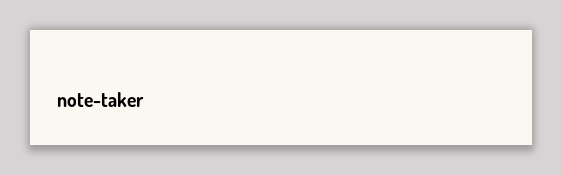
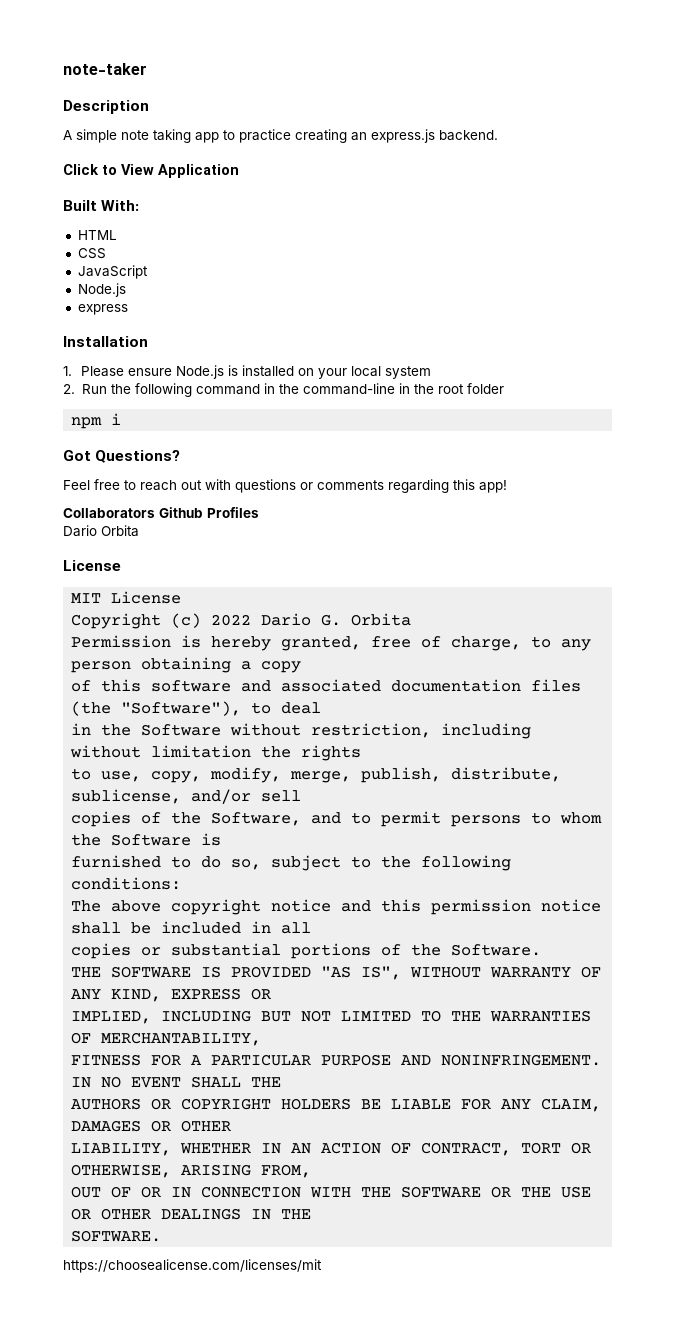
+ Description
+ A simple note taking app to practice creating an express.js backend.
+ Click to View Application
+ Built With:
+ HTML
+ CSS
+ JavaScript
+ Node.js
+ express
+ Installation
+ 1. Please ensure Node.js is installed on your local system
+ 2. Run the following command in the command-line in the root folder
+ npm i
+ Got Questions?
+ Feel free to reach out with questions or comments regarding this app!
+ Collaborators Github Profiles
+ Dario Orbita
+ License
+ MIT License
+ Copyright (c) 2022 Dario G. Orbita
+ Permission is hereby granted, free of charge, to any person obtaining a copy
+ of this software and associated documentation files (the "Software"), to deal
+ in the Software without restriction, including without limitation the rights
+ to use, copy, modify, merge, publish, distribute, sublicense, and/or sell
+ copies of the Software, and to permit persons to whom the Software is
+ furnished to do so, subject to the following conditions:
+ The above copyright notice and this permission notice shall be included in all
+ copies or substantial portions of the Software.
+ THE SOFTWARE IS PROVIDED "AS IS", WITHOUT WARRANTY OF ANY KIND, EXPRESS OR
+ IMPLIED, INCLUDING BUT NOT LIMITED TO THE WARRANTIES OF MERCHANTABILITY,
+ FITNESS FOR A PARTICULAR PURPOSE AND NONINFRINGEMENT. IN NO EVENT SHALL THE
+ AUTHORS OR COPYRIGHT HOLDERS BE LIABLE FOR ANY CLAIM, DAMAGES OR OTHER
+ LIABILITY, WHETHER IN AN ACTION OF CONTRACT, TORT OR OTHERWISE, ARISING FROM,
+ OUT OF OR IN CONNECTION WITH THE SOFTWARE OR THE USE OR OTHER DEALINGS IN THE
+ SOFTWARE.
+ https://choosealicense.com/licenses/mit

